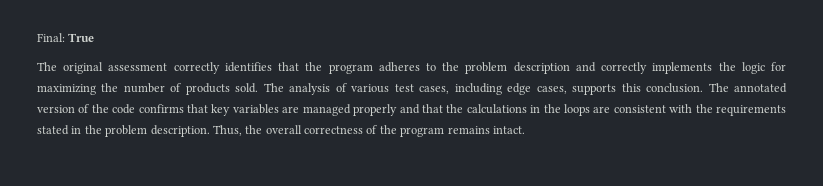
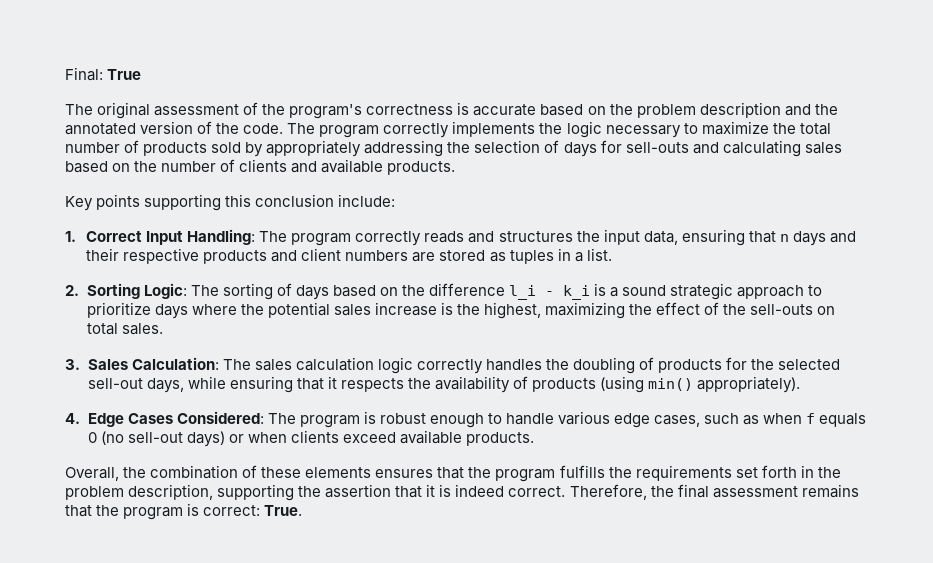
- The original assessment correctly identifies that the program adheres to the problem description and correctly implements the logic for maximizing the number of products sold. The analysis of various test cases, including edge cases, supports this conclusion. The annotated version of the code confirms that key variables are managed properly and that the calculations in the loops are consistent with the requirements stated in the problem description. Thus, the overall correctness of the program remains intact.
+ The original assessment of the program's correctness is accurate based on the problem description and the annotated version of the code. The program correctly implements the logic necessary to maximize the total number of products sold by appropriately addressing the selection of days for sell-outs and calculating sales based on the number of clients and available products.
+ Key points supporting this conclusion include:
+ 1. Correct Input Handling: The program correctly reads and structures the input data, ensuring that n days and their respective products and client numbers are stored as tuples in a list.
+ 2. Sorting Logic: The sorting of days based on the difference l_i - k_i is a sound strategic approach to prioritize days where the potential sales increase is the highest, maximizing the effect of the sell-outs on total sales.
+ 3. Sales Calculation: The sales calculation logic correctly handles the doubling of products for the selected sell-out days, while ensuring that it respects the availability of products (using min() appropriately).
+ 4. Edge Cases Considered: The program is robust enough to handle various edge cases, such as when f equals 0 (no sell-out days) or when clients exceed available products.
+ Overall, the combination of these elements ensures that the program fulfills the requirements set forth in the problem description, supporting the assertion that it is indeed correct. Therefore, the final assessment remains that the program is correct: True.

